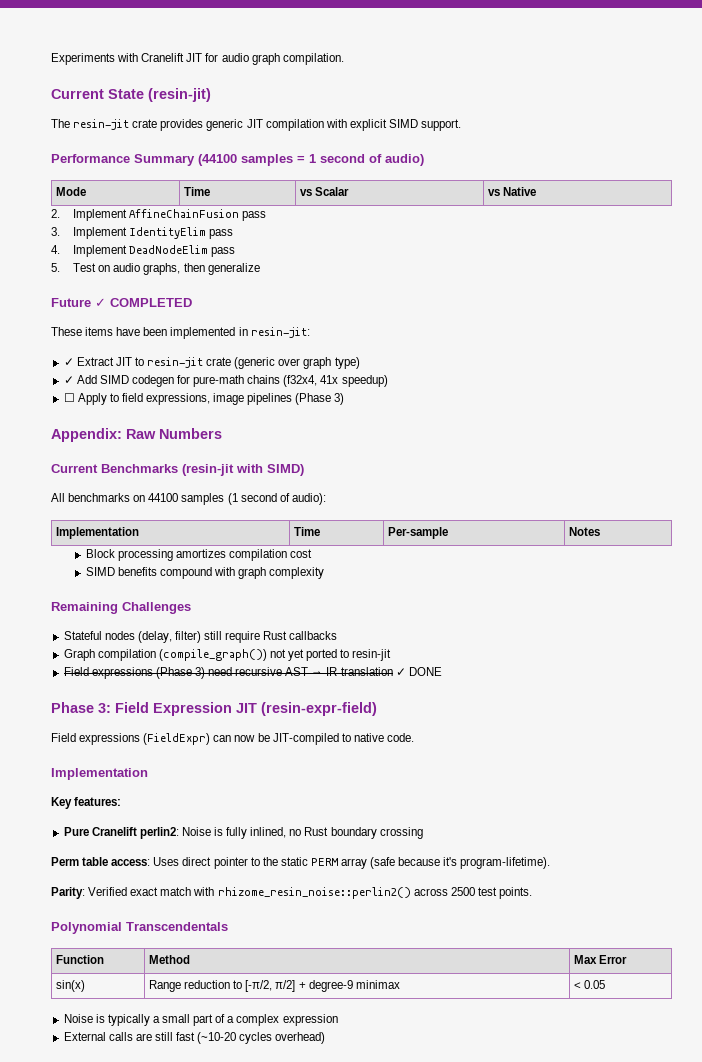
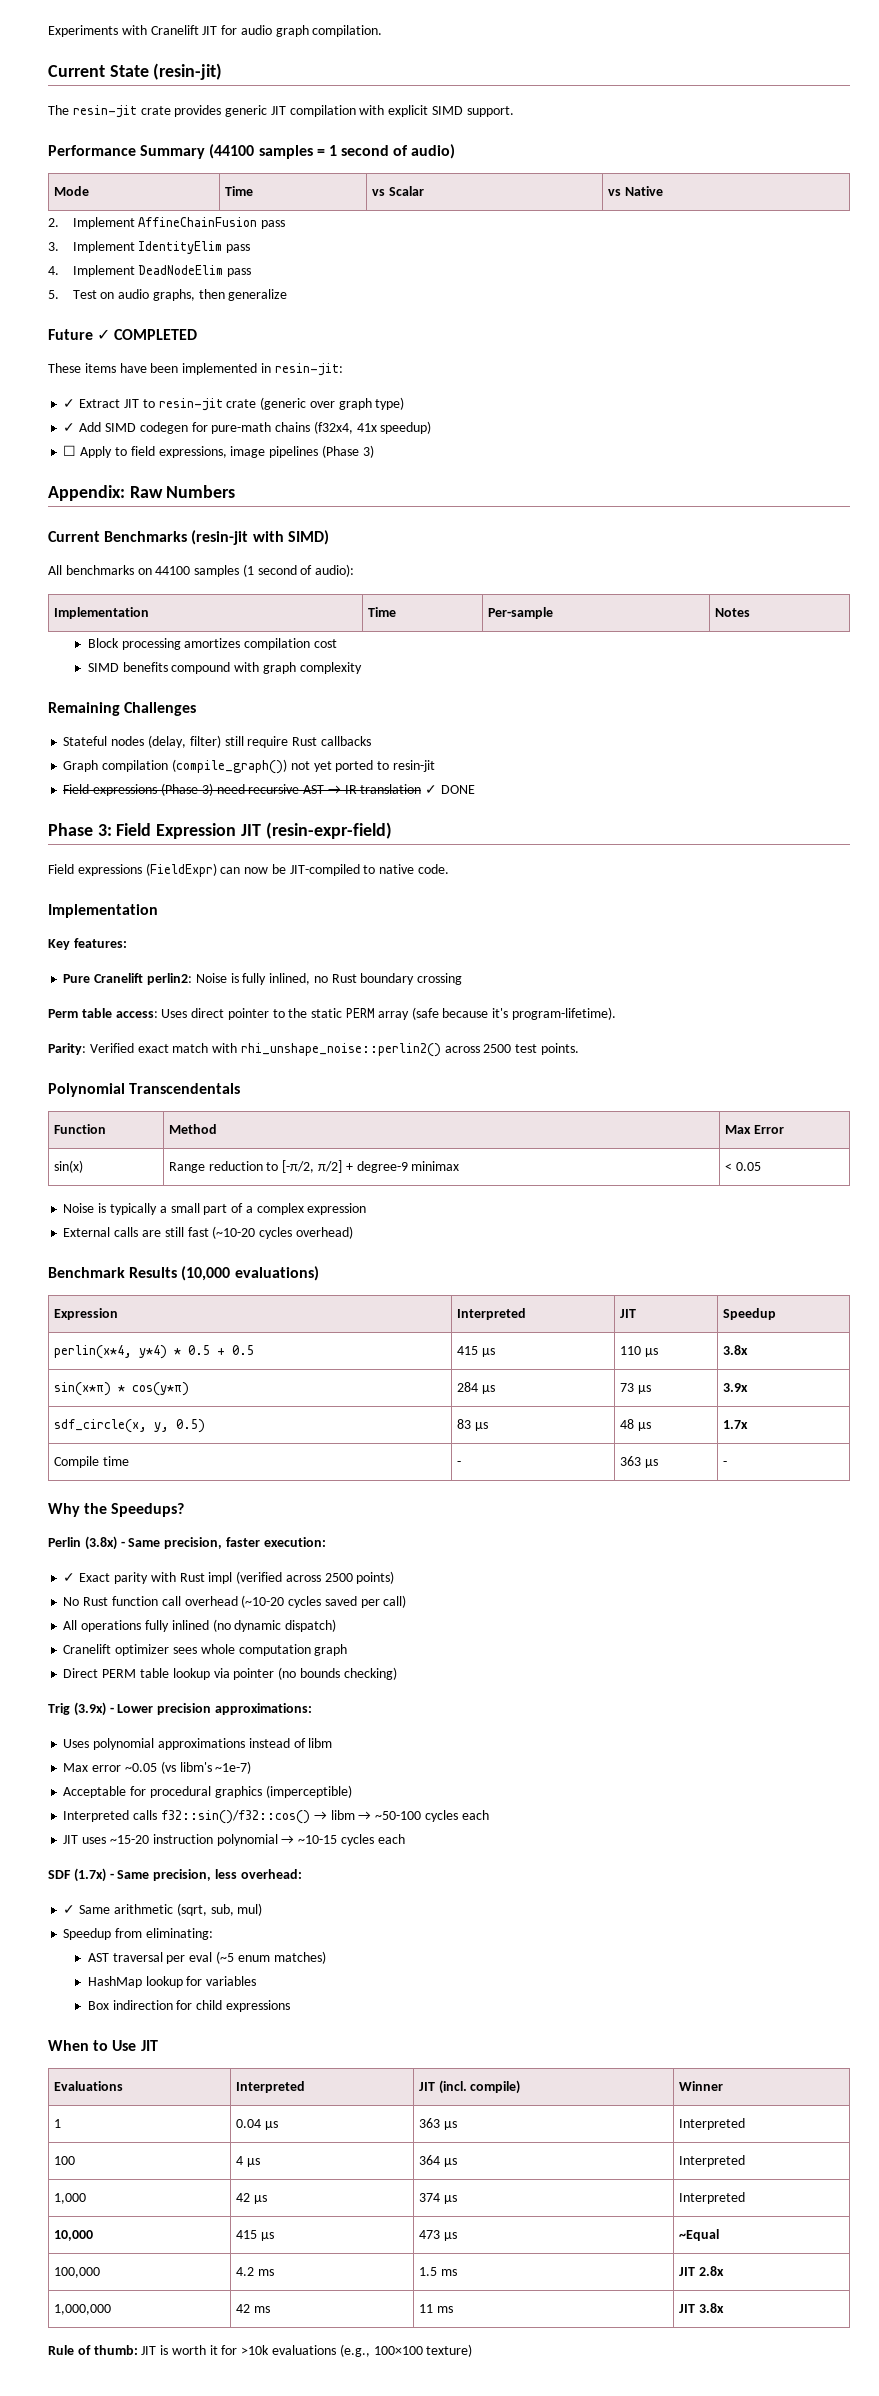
- Parity: Verified exact match with rhizome_resin_noise::perlin2() across 2500 test points.
+ Parity: Verified exact match with rhi_unshape_noise::perlin2() across 2500 test points.
+ Benchmark Results (10,000 evaluations)
+ Expression | Interpreted | JIT | Speedup
+ perlin(x*4, y*4) * 0.5 + 0.5 | 415 µs | 110 µs | 3.8x
+ sin(x*π) * cos(y*π) | 284 µs | 73 µs | 3.9x
+ sdf_circle(x, y, 0.5) | 83 µs | 48 µs | 1.7x
+ Compile time | - | 363 µs | -
+ Why the Speedups?
+ Perlin (3.8x) - Same precision, faster execution:
+ ✓ Exact parity with Rust impl (verified across 2500 points)
+ No Rust function call overhead (~10-20 cycles saved per call)
+ All operations fully inlined (no dynamic dispatch)
+ Cranelift optimizer sees whole computation graph
+ Direct PERM table lookup via pointer (no bounds checking)
+ Trig (3.9x) - Lower precision approximations:
+ Uses polynomial approximations instead of libm
+ Max error ~0.05 (vs libm's ~1e-7)
+ Acceptable for procedural graphics (imperceptible)
+ Interpreted calls f32::sin()/f32::cos() → libm → ~50-100 cycles each
+ JIT uses ~15-20 instruction polynomial → ~10-15 cycles each
+ SDF (1.7x) - Same precision, less overhead:
+ ✓ Same arithmetic (sqrt, sub, mul)
+ Speedup from eliminating:
+ AST traversal per eval (~5 enum matches)
+ HashMap lookup for variables
+ Box indirection for child expressions
+ When to Use JIT
+ Evaluations | Interpreted | JIT (incl. compile) | Winner
+ 1 | 0.04 µs | 363 µs | Interpreted
+ 100 | 4 µs | 364 µs | Interpreted
+ 1,000 | 42 µs | 374 µs | Interpreted
+ 10,000 | 415 µs | 473 µs | ~Equal
+ 100,000 | 4.2 ms | 1.5 ms | JIT 2.8x
+ 1,000,000 | 42 ms | 11 ms | JIT 3.8x
+ Rule of thumb: JIT is worth it for >10k evaluations (e.g., 100×100 texture)

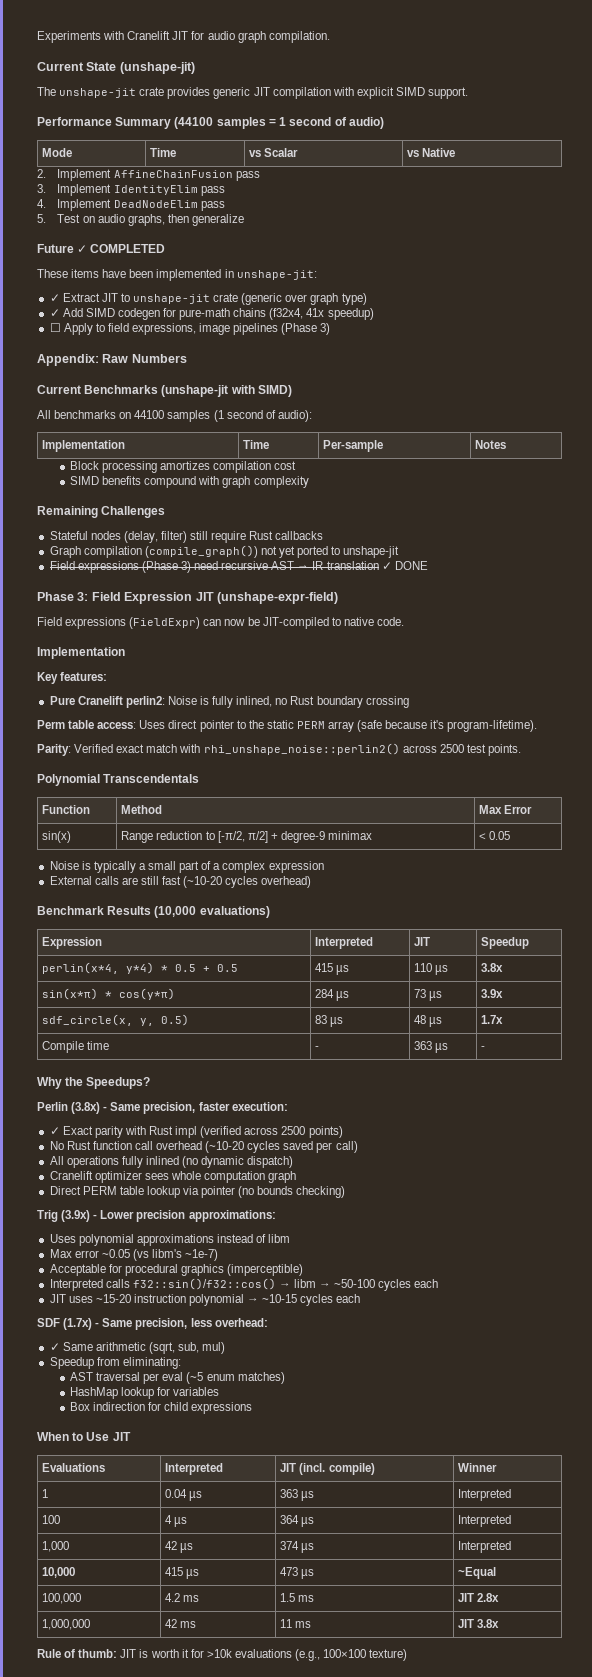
- Current State (resin-jit)
+ Current State (unshape-jit)
- The resin-jit crate provides generic JIT compilation with explicit SIMD support.
+ The unshape-jit crate provides generic JIT compilation with explicit SIMD support.
- These items have been implemented in resin-jit:
+ These items have been implemented in unshape-jit:
- ✓ Extract JIT to resin-jit crate (generic over graph type)
+ ✓ Extract JIT to unshape-jit crate (generic over graph type)
- Current Benchmarks (resin-jit with SIMD)
+ Current Benchmarks (unshape-jit with SIMD)
- Graph compilation (compile_graph()) not yet ported to resin-jit
+ Graph compilation (compile_graph()) not yet ported to unshape-jit
- Phase 3: Field Expression JIT (resin-expr-field)
+ Phase 3: Field Expression JIT (unshape-expr-field)

